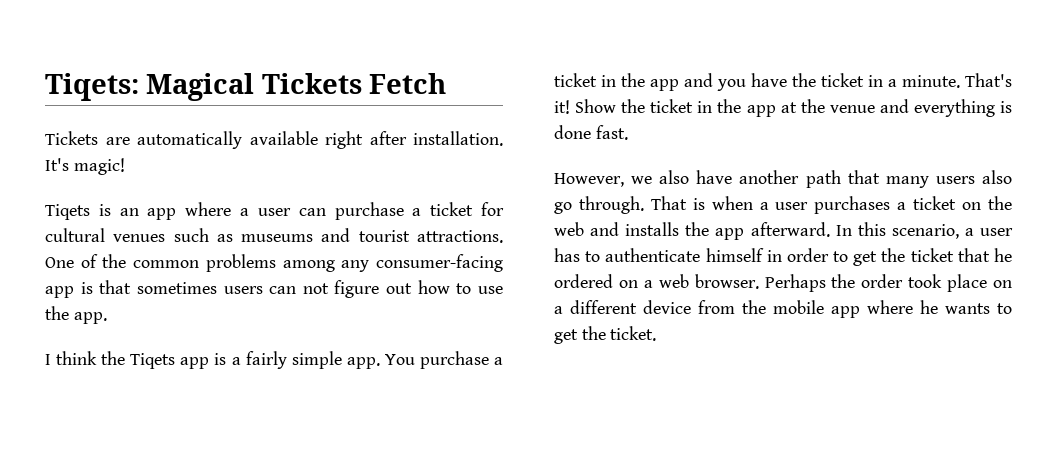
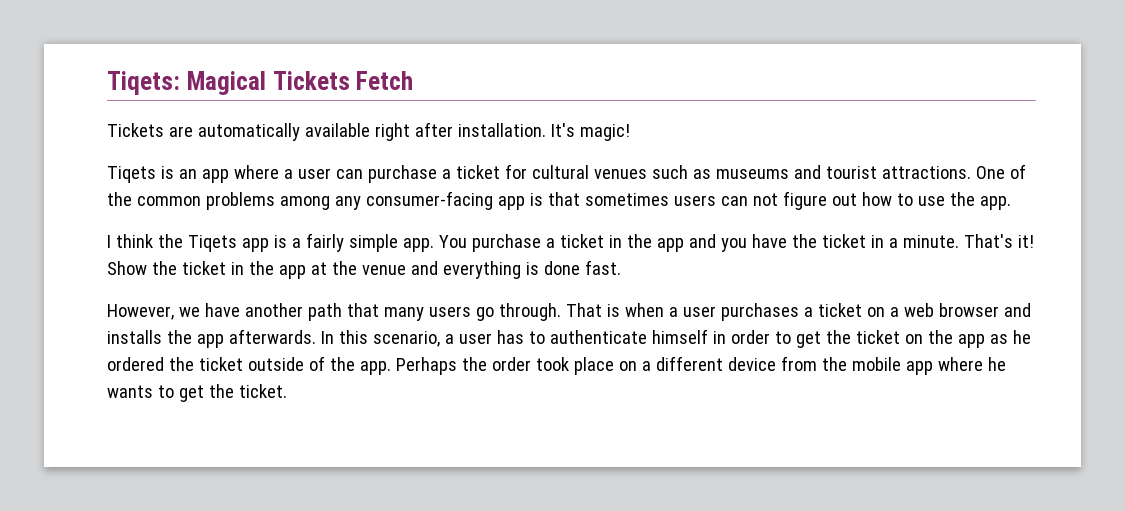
- However, we also have another path that many users also go through.
+ However, we have another path that many users go through.
- That is when a user purchases a ticket on the web and installs the app afterward.
+ That is when a user purchases a ticket on a web browser and installs the app afterwards.
- In this scenario, a user has to authenticate himself in order to get the ticket that he ordered on a web browser.
+ In this scenario, a user has to authenticate himself in order to get the ticket on the app as he ordered the ticket outside of the app.

